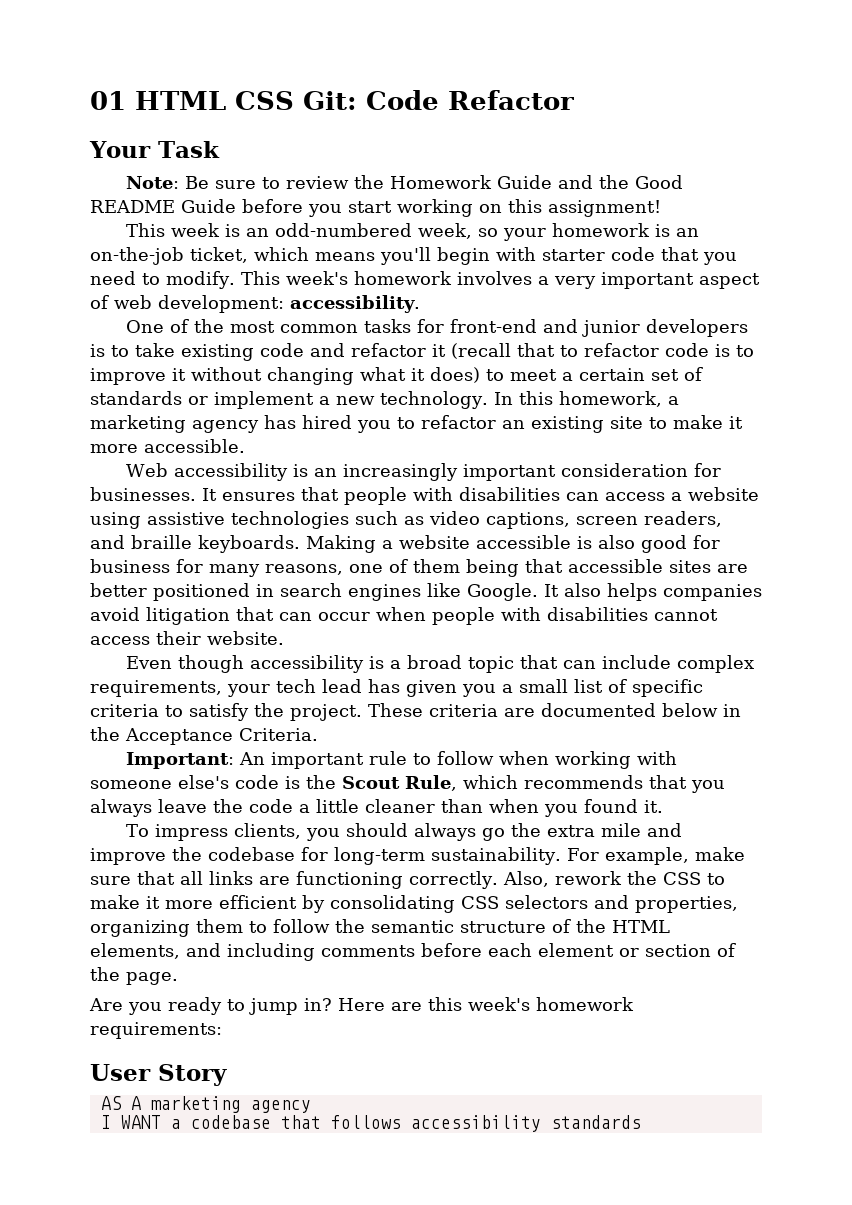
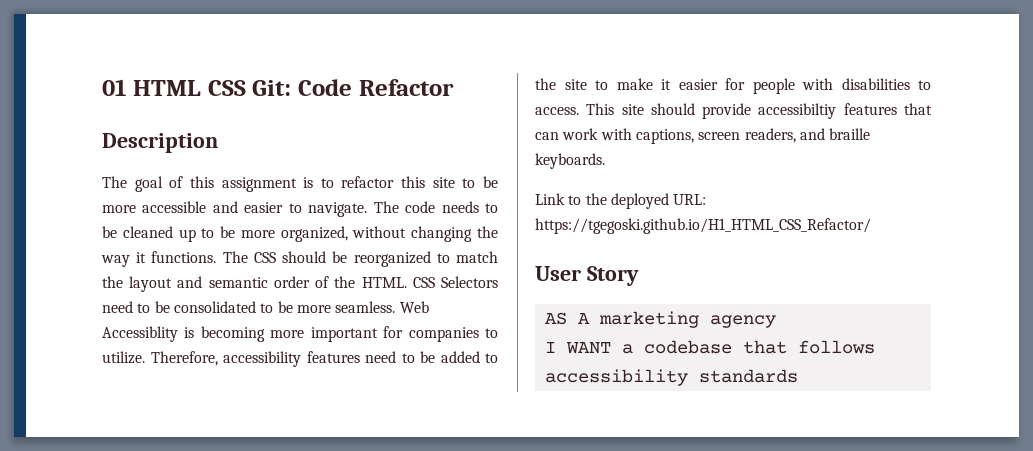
- Your Task
- Note: Be sure to review the Homework Guide and the Good README Guide before you start working on this assignment!
- This week is an odd-numbered week, so your homework is an on-the-job ticket, which means you'll begin with starter code that you need to modify. This week's homework involves a very important aspect of web development: accessibility.
- One of the most common tasks for front-end and junior developers is to take existing code and refactor it (recall that to refactor code is to improve it without changing what it does) to meet a certain set of standards or implement a new technology. In this homework, a marketing agency has hired you to refactor an existing site to make it more accessible.
- Web accessibility is an increasingly important consideration for businesses. It ensures that people with disabilities can access a website using assistive technologies such as video captions, screen readers, and braille keyboards. Making a website accessible is also good for business for many reasons, one of them being that accessible sites are better positioned in search engines like Google. It also helps companies avoid litigation that can occur when people with disabilities cannot access their website.
- Even though accessibility is a broad topic that can include complex requirements, your tech lead has given you a small list of specific criteria to satisfy the project. These criteria are documented below in the Acceptance Criteria.
- Important: An important rule to follow when working with someone else's code is the Scout Rule, which recommends that you always leave the code a little cleaner than when you found it.
- To impress clients, you should always go the extra mile and improve the codebase for long-term sustainability. For example, make sure that all links are functioning correctly. Also, rework the CSS to make it more efficient by consolidating CSS selectors and properties, organizing them to follow the semantic structure of the HTML elements, and including comments before each element or section of the page.
- Are you ready to jump in? Here are this week's homework requirements:
+ Description
+ The goal of this assignment is to refactor this site to be more accessible and easier to navigate. The code needs to be cleaned up to be more organized, without changing the way it functions. The CSS should be reorganized to match the layout and semantic order of the HTML. CSS Selectors need to be consolidated to be more seamless. Web Accessiblity is becoming more important for companies to utilize. Therefore, accessibility features need to be added to the site to make it easier for people with disabilities to access. This site should provide accessibiltiy features that can work with captions, screen readers, and braille keyboards.
+ Link to the deployed URL: https://tgegoski.github.io/H1_HTML_CSS_Refactor/

